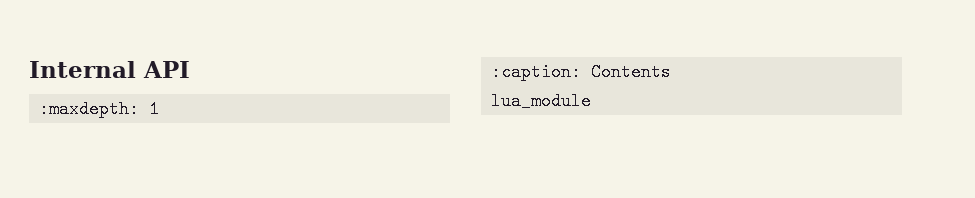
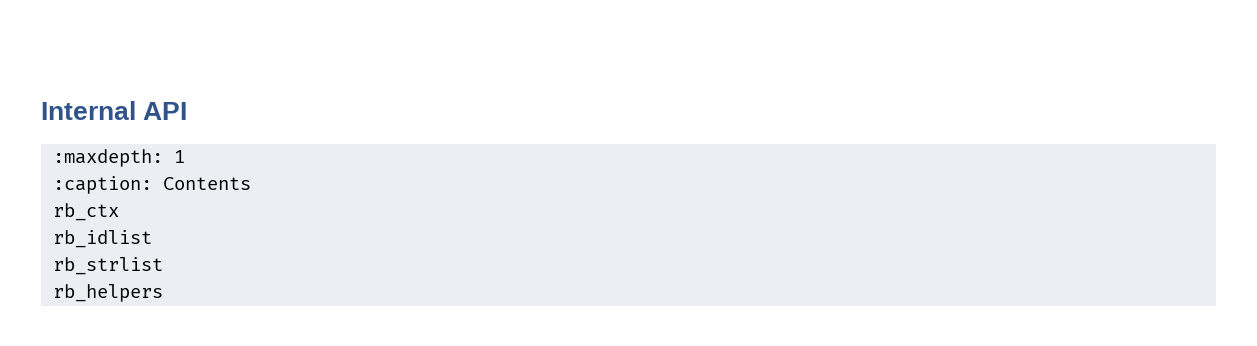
- lua_module
+ rb_ctx
+ rb_idlist
+ rb_strlist
+ rb_helpers

